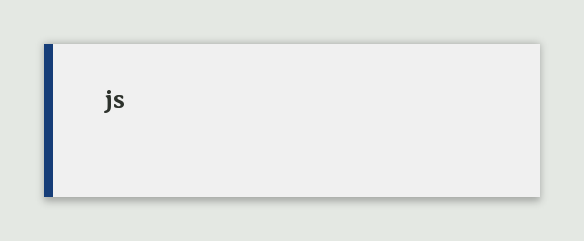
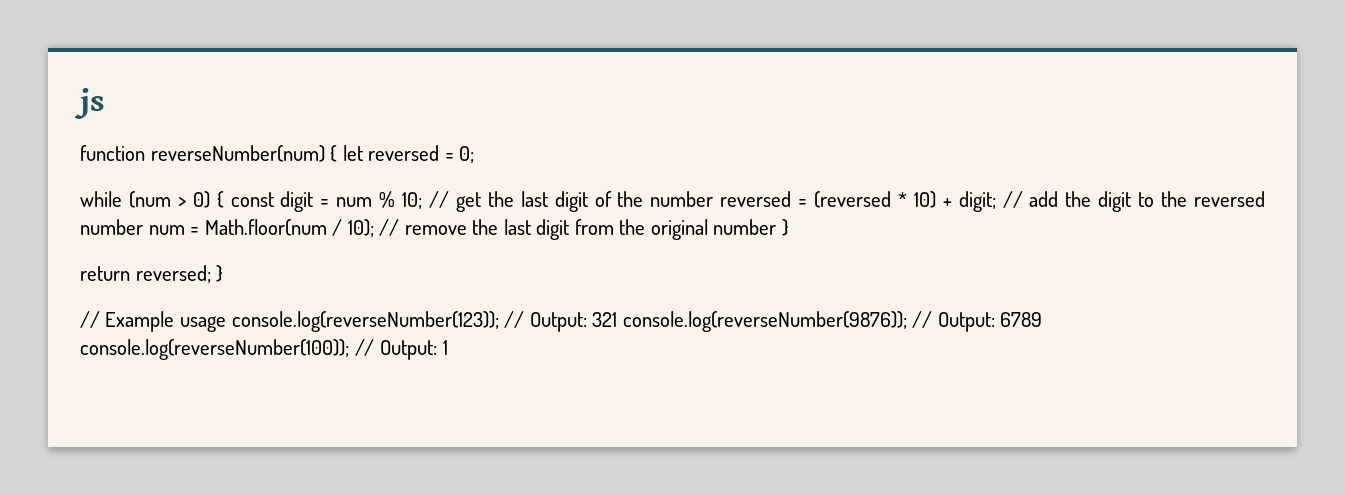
+ function reverseNumber(num) { let reversed = 0;
+ while (num > 0) { const digit = num % 10; // get the last digit of the number reversed = (reversed * 10) + digit; // add the digit to the reversed number num = Math.floor(num / 10); // remove the last digit from the original number }
+ return reversed; }
+ // Example usage console.log(reverseNumber(123)); // Output: 321 console.log(reverseNumber(9876)); // Output: 6789 console.log(reverseNumber(100)); // Output: 1

